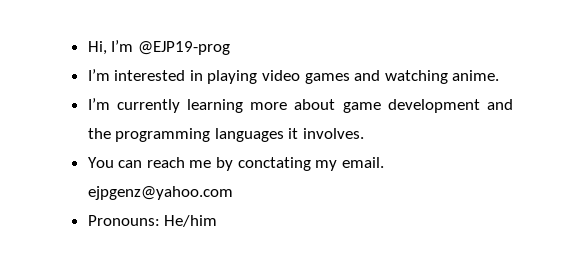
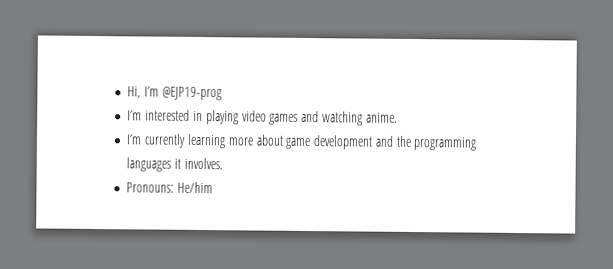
- You can reach me by conctating my email. ejpgenz@yahoo.com

